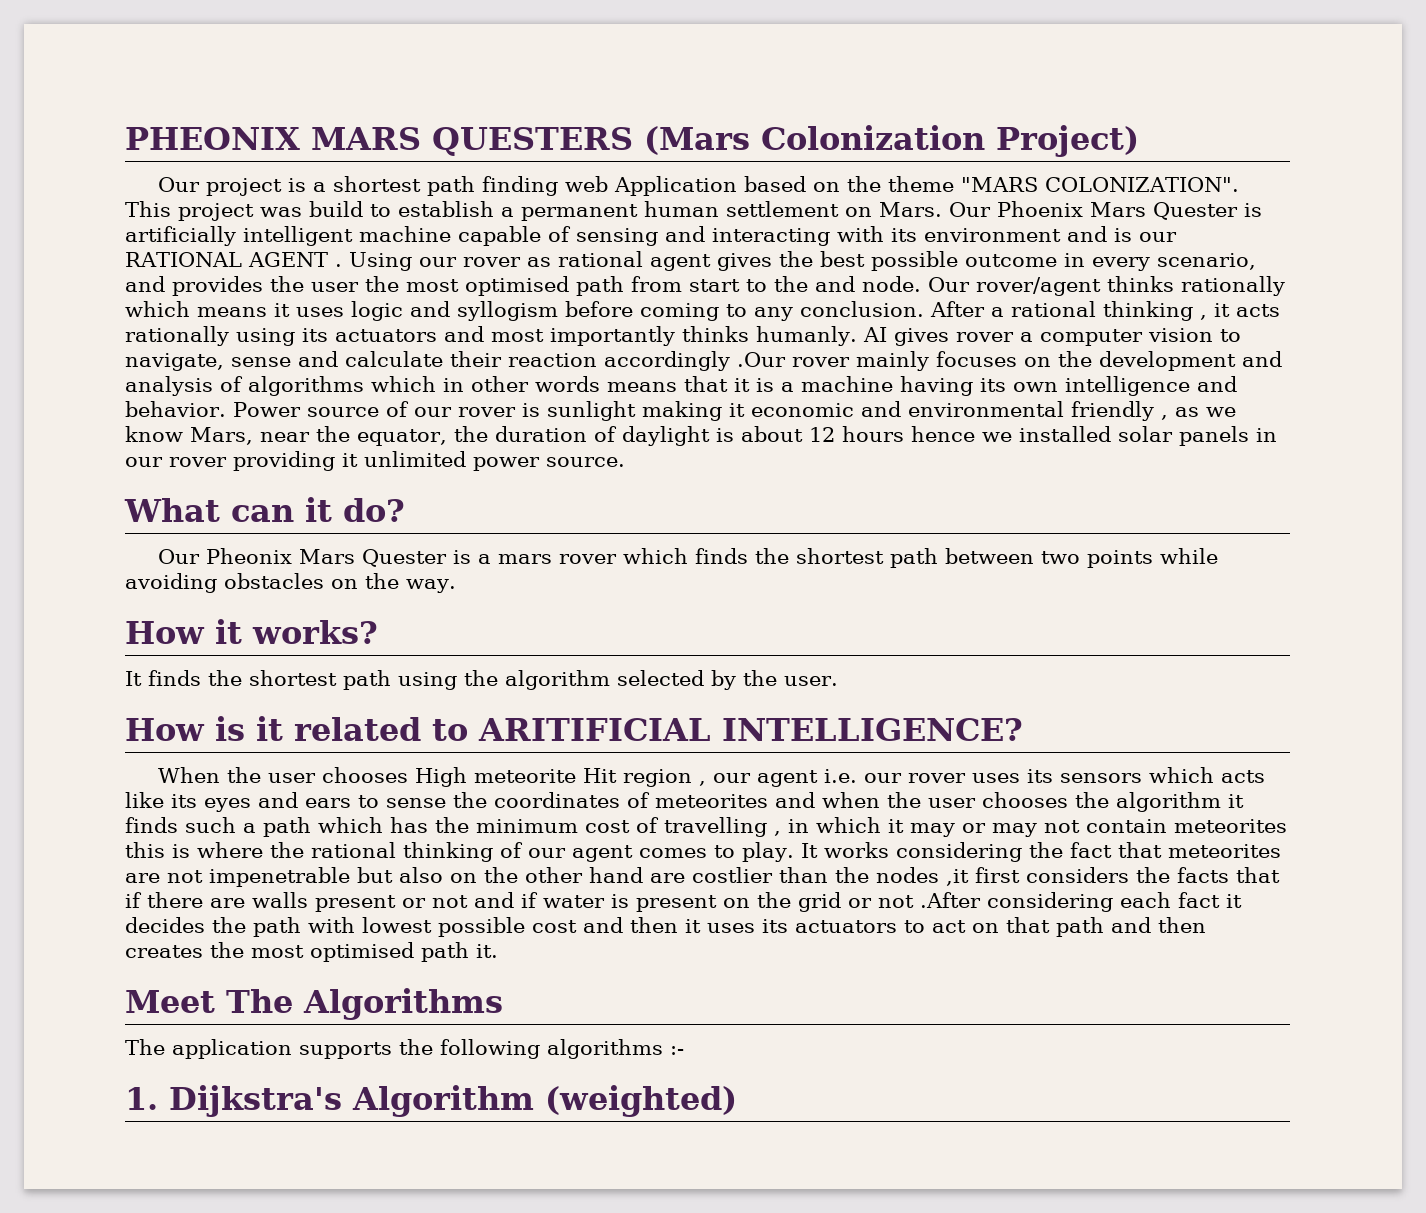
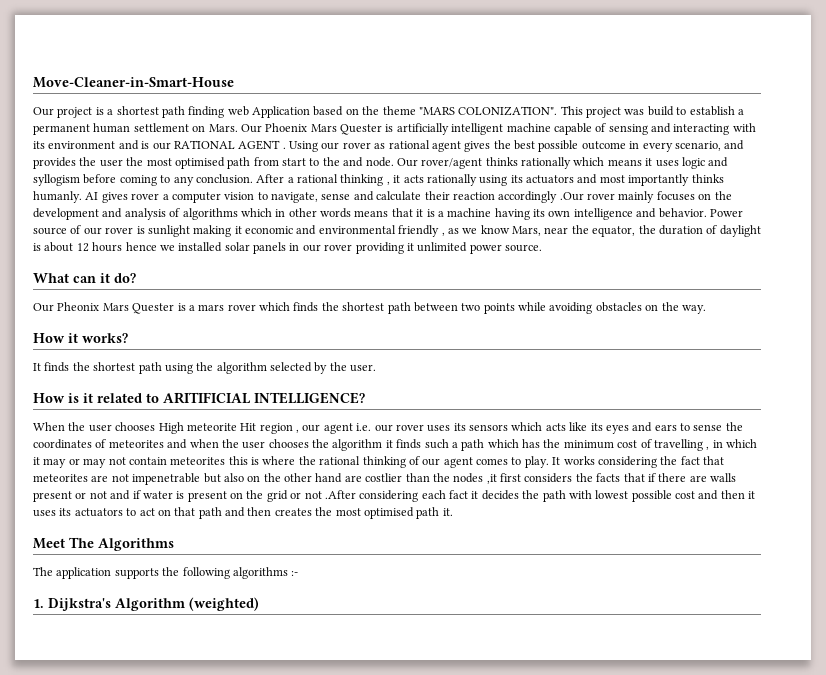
- PHEONIX MARS QUESTERS (Mars Colonization Project)
+ Move-Cleaner-in-Smart-House

